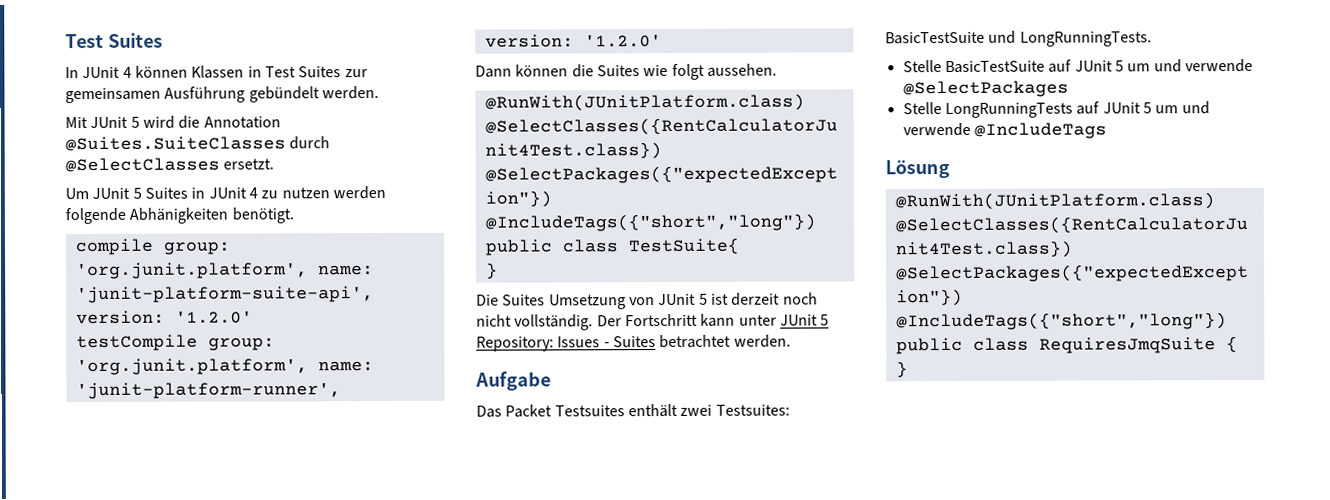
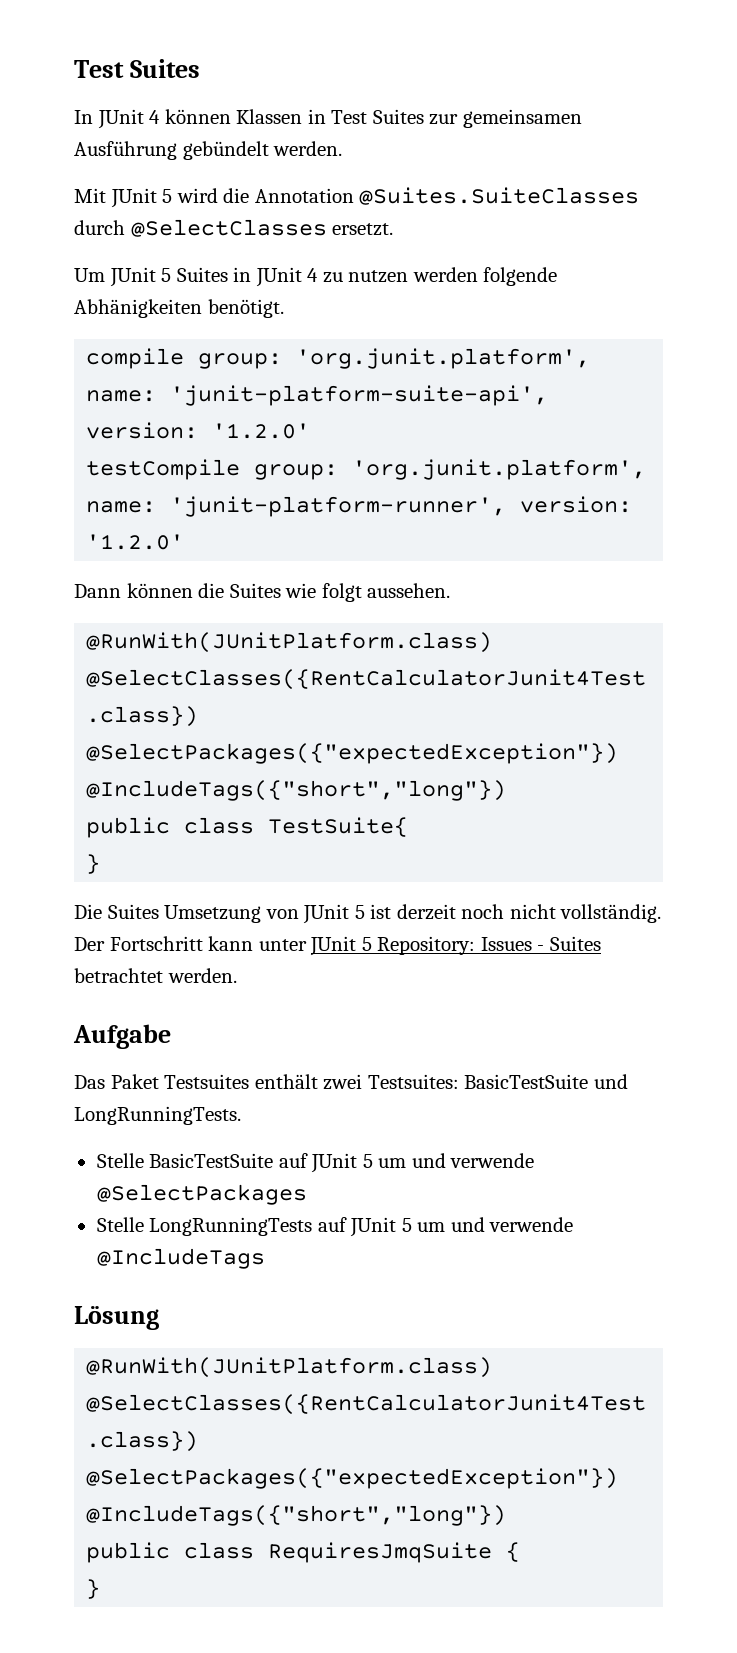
- Das Packet Testsuites enthält zwei Testsuites: BasicTestSuite und LongRunningTests.
+ Das Paket Testsuites enthält zwei Testsuites: BasicTestSuite und LongRunningTests.

